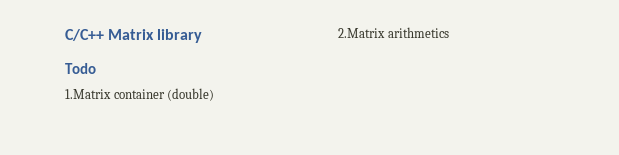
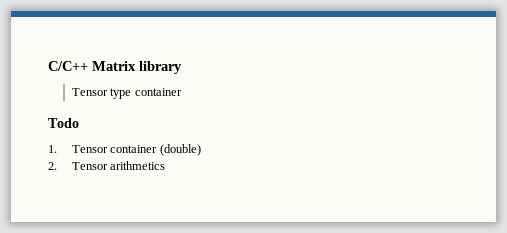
+ Tensor type container
- 1.Matrix container (double)
+ 1. Tensor container (double)
- 2.Matrix arithmetics
+ 2. Tensor arithmetics

